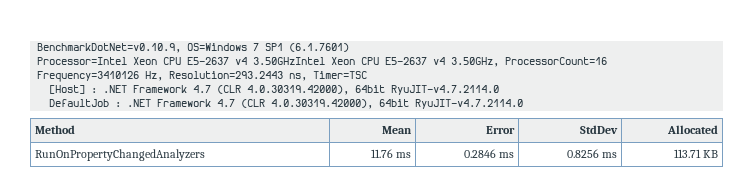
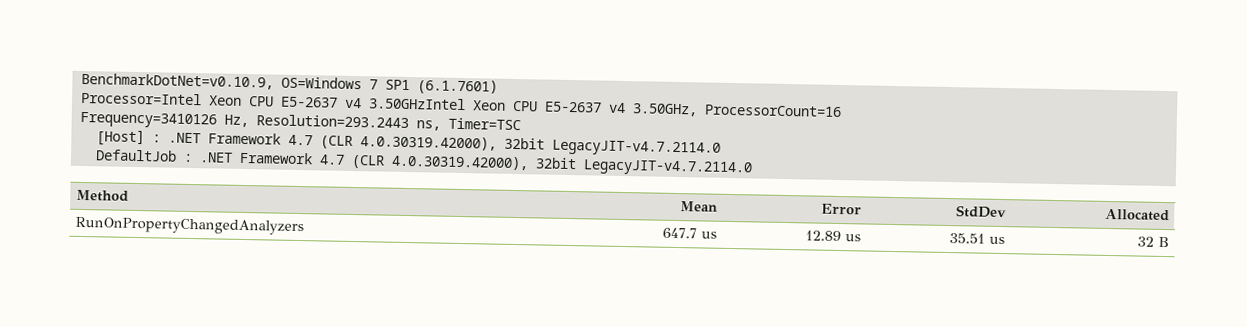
- [Host] : .NET Framework 4.7 (CLR 4.0.30319.42000), 64bit RyuJIT-v4.7.2114.0
+ [Host] : .NET Framework 4.7 (CLR 4.0.30319.42000), 32bit LegacyJIT-v4.7.2114.0
- DefaultJob : .NET Framework 4.7 (CLR 4.0.30319.42000), 64bit RyuJIT-v4.7.2114.0
+ DefaultJob : .NET Framework 4.7 (CLR 4.0.30319.42000), 32bit LegacyJIT-v4.7.2114.0
- RunOnPropertyChangedAnalyzers | 11.76 ms | 0.2846 ms | 0.8256 ms | 113.71 KB
+ RunOnPropertyChangedAnalyzers | 647.7 us | 12.89 us | 35.51 us | 32 B

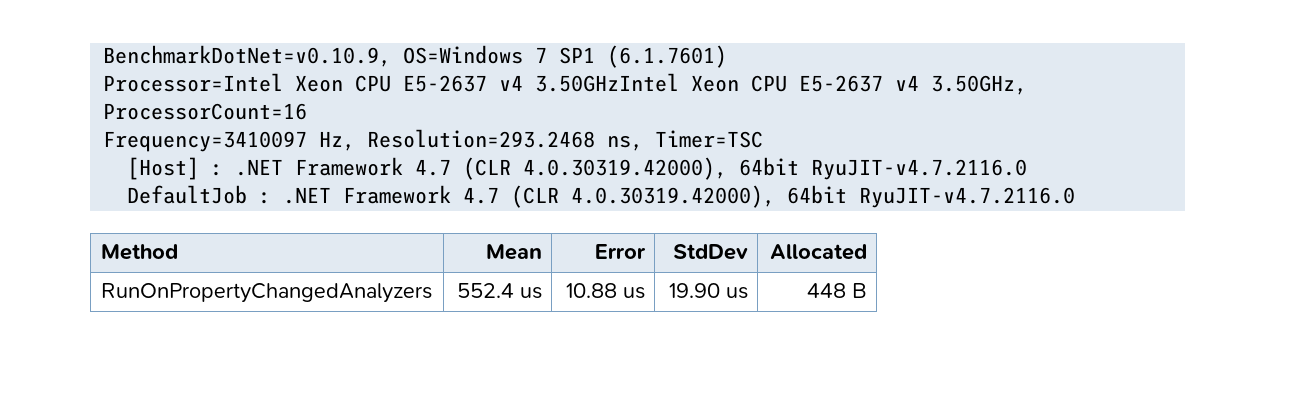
- Frequency=3410126 Hz, Resolution=293.2443 ns, Timer=TSC
+ Frequency=3410097 Hz, Resolution=293.2468 ns, Timer=TSC
- [Host] : .NET Framework 4.7 (CLR 4.0.30319.42000), 32bit LegacyJIT-v4.7.2114.0
+ [Host] : .NET Framework 4.7 (CLR 4.0.30319.42000), 64bit RyuJIT-v4.7.2116.0
- DefaultJob : .NET Framework 4.7 (CLR 4.0.30319.42000), 32bit LegacyJIT-v4.7.2114.0
+ DefaultJob : .NET Framework 4.7 (CLR 4.0.30319.42000), 64bit RyuJIT-v4.7.2116.0
- RunOnPropertyChangedAnalyzers | 647.7 us | 12.89 us | 35.51 us | 32 B
+ RunOnPropertyChangedAnalyzers | 552.4 us | 10.88 us | 19.90 us | 448 B

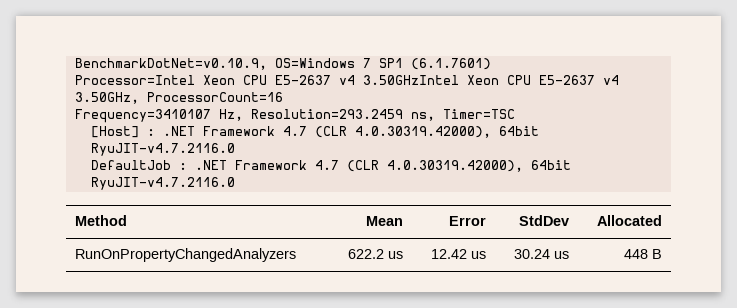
- Frequency=3410097 Hz, Resolution=293.2468 ns, Timer=TSC
+ Frequency=3410107 Hz, Resolution=293.2459 ns, Timer=TSC
- RunOnPropertyChangedAnalyzers | 552.4 us | 10.88 us | 19.90 us | 448 B
+ RunOnPropertyChangedAnalyzers | 622.2 us | 12.42 us | 30.24 us | 448 B

